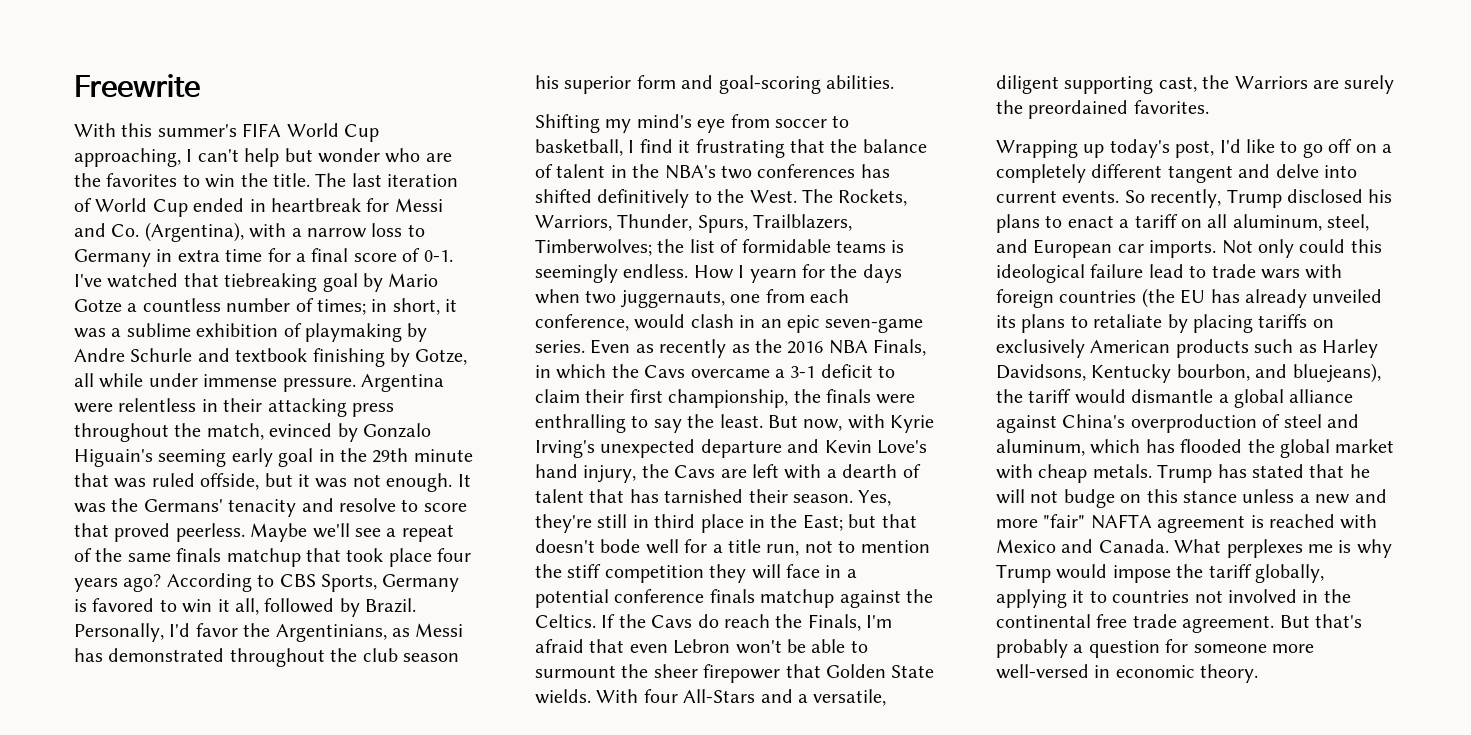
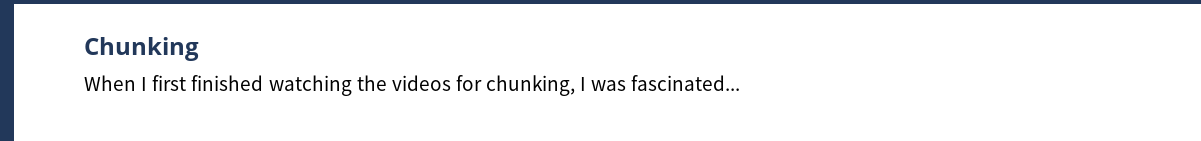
- Freewrite
- With this summer's FIFA World Cup approaching, I can't help but wonder who are the favorites to win the title. The last iteration of World Cup ended in heartbreak for Messi and Co. (Argentina), with a narrow loss to Germany in extra time for a final score of 0-1. I've watched that tiebreaking goal by Mario Gotze a countless number of times; in short, it was a sublime exhibition of playmaking by Andre Schurle and textbook finishing by Gotze, all while under immense pressure. Argentina were relentless in their attacking press throughout the match, evinced by Gonzalo Higuain's seeming early goal in the 29th minute that was ruled offside, but it was not enough. It was the Germans' tenacity and resolve to score that proved peerless. Maybe we'll see a repeat of the same finals matchup that took place four years ago? According to CBS Sports, Germany is favored to win it all, followed by Brazil. Personally, I'd favor the Argentinians, as Messi has demonstrated throughout the club season his superior form and goal-scoring abilities.
- Shifting my mind's eye from soccer to basketball, I find it frustrating that the balance of talent in the NBA's two conferences has shifted definitively to the West. The Rockets, Warriors, Thunder, Spurs, Trailblazers, Timberwolves; the list of formidable teams is seemingly endless. How I yearn for the days when two juggernauts, one from each conference, would clash in an epic seven-game series. Even as recently as the 2016 NBA Finals, in which the Cavs overcame a 3-1 deficit to claim their first championship, the finals were enthralling to say the least. But now, with Kyrie Irving's unexpected departure and Kevin Love's hand injury, the Cavs are left with a dearth of talent that has tarnished their season. Yes, they're still in third place in the East; but that doesn't bode well for a title run, not to mention the stiff competition they will face in a potential conference finals matchup against the Celtics. If the Cavs do reach the Finals, I'm afraid that even Lebron won't be able to surmount the sheer firepower that Golden State wields. With four All-Stars and a versatile, diligent supporting cast, the Warriors are surely the preordained favorites.
- Wrapping up today's post, I'd like to go off on a completely different tangent and delve into current events. So recently, Trump disclosed his plans to enact a tariff on all aluminum, steel, and European car imports. Not only could this ideological failure lead to trade wars with foreign countries (the EU has already unveiled its plans to retaliate by placing tariffs on exclusively American products such as Harley Davidsons, Kentucky bourbon, and bluejeans), the tariff would dismantle a global alliance against China's overproduction of steel and aluminum, which has flooded the global market with cheap metals. Trump has stated that he will not budge on this stance unless a new and more "fair" NAFTA agreement is reached with Mexico and Canada. What perplexes me is why Trump would impose the tariff globally, applying it to countries not involved in the continental free trade agreement. But that's probably a question for someone more well-versed in economic theory.
+ Chunking
+ When I first finished watching the videos for chunking, I was fascinated...

